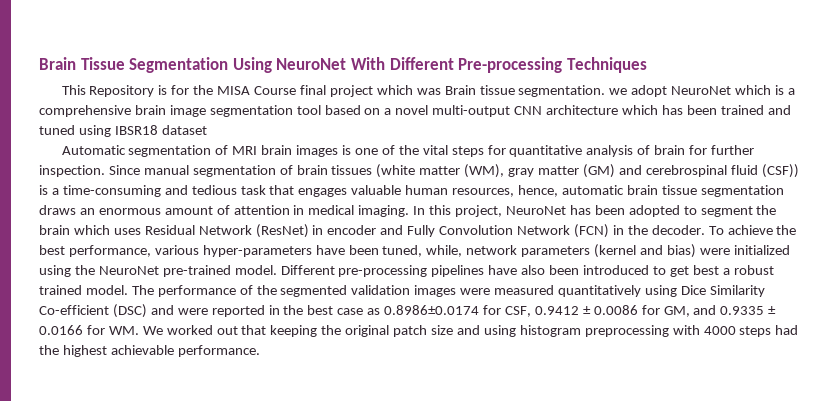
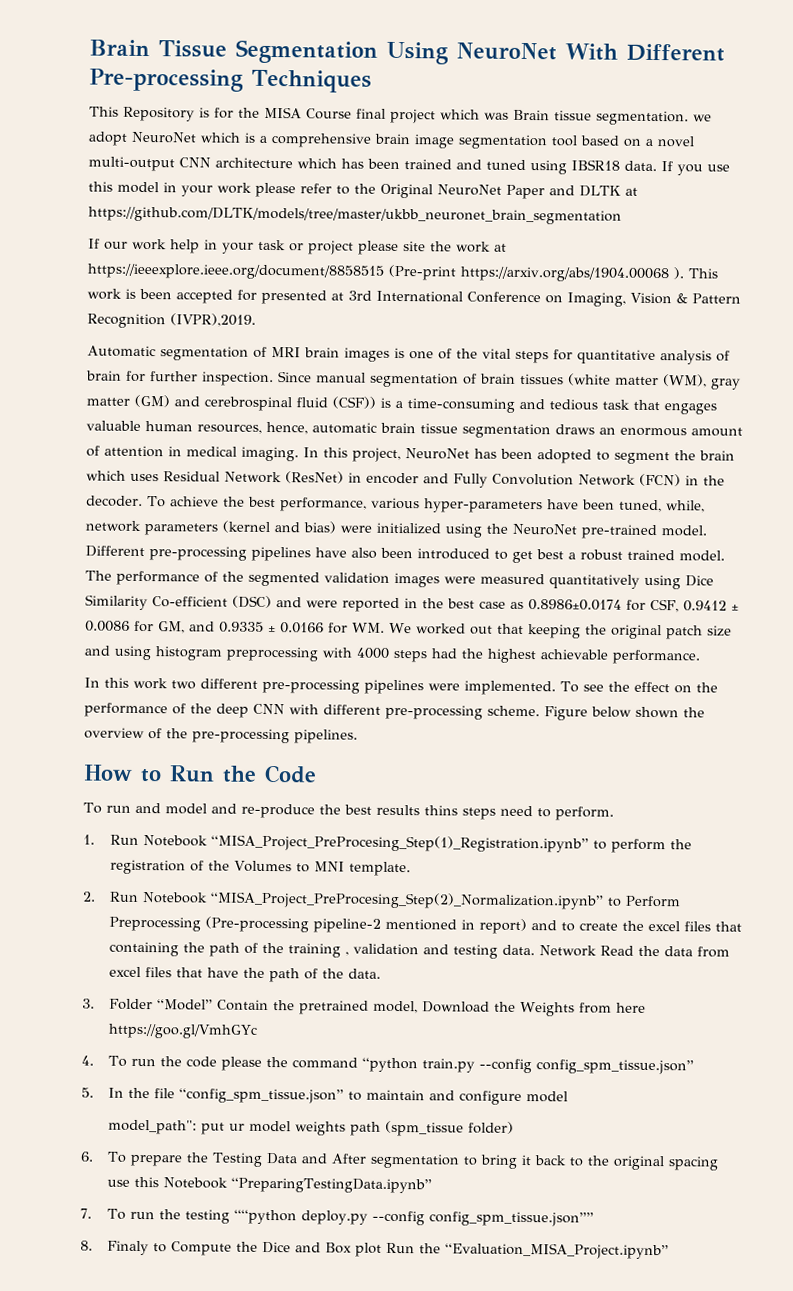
- This Repository is for the MISA Course final project which was Brain tissue segmentation. we adopt NeuroNet which is a comprehensive brain image segmentation tool based on a novel multi-output CNN architecture which has been trained and tuned using IBSR18 dataset
+ This Repository is for the MISA Course final project which was Brain tissue segmentation. we adopt NeuroNet which is a comprehensive brain image segmentation tool based on a novel multi-output CNN architecture which has been trained and tuned using IBSR18 data. If you use this model in your work please refer to the Original NeuroNet Paper and DLTK at https://github.com/DLTK/models/tree/master/ukbb_neuronet_brain_segmentation
+ If our work help in your task or project please site the work at https://ieeexplore.ieee.org/document/8858515 (Pre-print https://arxiv.org/abs/1904.00068 ). This work is been accepted for presented at 3rd International Conference on Imaging, Vision & Pattern Recognition (IVPR),2019.
+ In this work two different pre-processing pipelines were implemented. To see the effect on the performance of the deep CNN with different pre-processing scheme. Figure below shown the overview of the pre-processing pipelines.
+ How to Run the Code
+ To run and model and re-produce the best results thins steps need to perform.
+ 1. Run Notebook “MISA_Project_PreProcesing_Step(1)_Registration.ipynb” to perform the registration of the Volumes to MNI template.
+ 2. Run Notebook “MISA_Project_PreProcesing_Step(2)_Normalization.ipynb” to Perform Preprocessing (Pre-processing pipeline-2 mentioned in report) and to create the excel files that containing the path of the training , validation and testing data. Network Read the data from excel files that have the path of the data.
+ 3. Folder “Model” Contain the pretrained model, Download the Weights from here https://goo.gl/VmhGYc
+ 4. To run the code please the command “python train.py --config config_spm_tissue.json”
+ 5. In the file “config_spm_tissue.json” to maintain and configure model
+ model_path": put ur model weights path (spm_tissue folder)
+ 6. To prepare the Testing Data and After segmentation to bring it back to the original spacing use this Notebook “PreparingTestingData.ipynb”
+ 7. To run the testing ““python deploy.py --config config_spm_tissue.json””
+ 8. Finaly to Compute the Dice and Box plot Run the “Evaluation_MISA_Project.ipynb”

